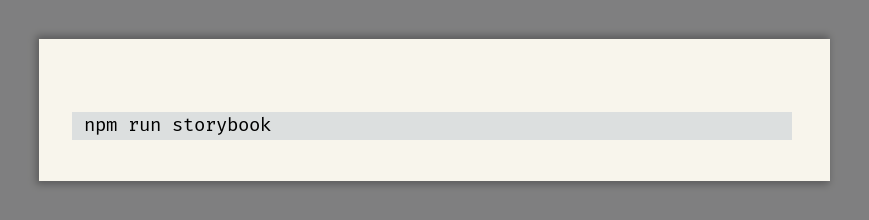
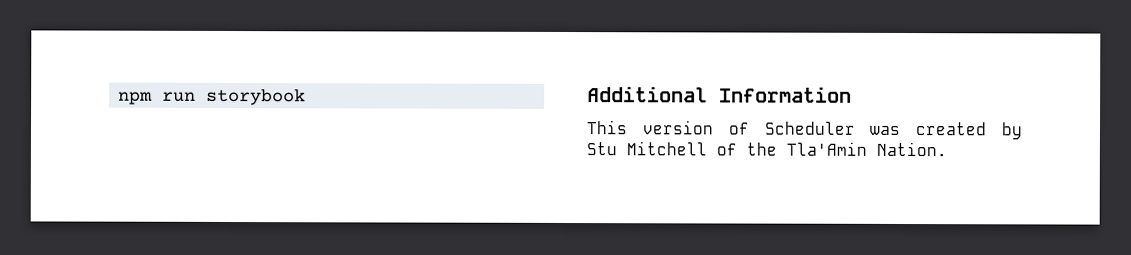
+ Additional Information
+ This version of Scheduler was created by Stu Mitchell of the Tla'Amin Nation.

